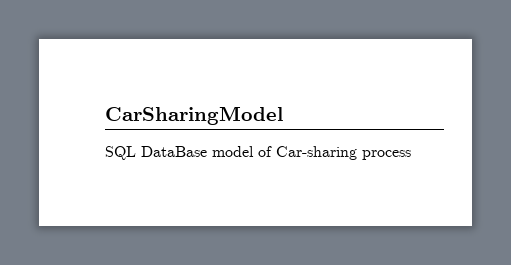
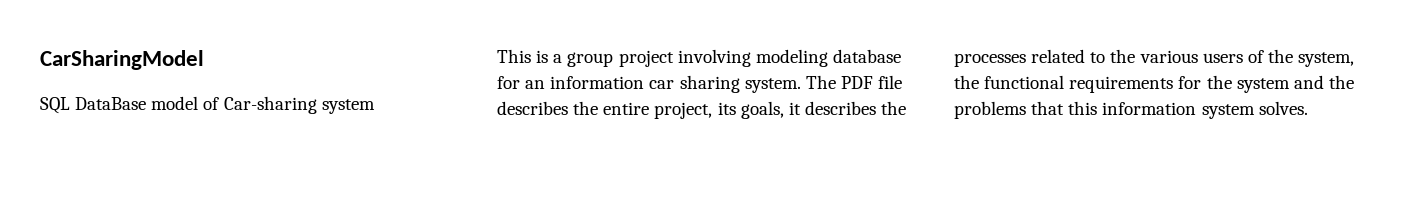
- SQL DataBase model of Car-sharing process
+ SQL DataBase model of Car-sharing system
+ This is a group project involving modeling database for an information car sharing system. The PDF file describes the entire project, its goals, it describes the processes related to the various users of the system, the functional requirements for the system and the problems that this information system solves.

